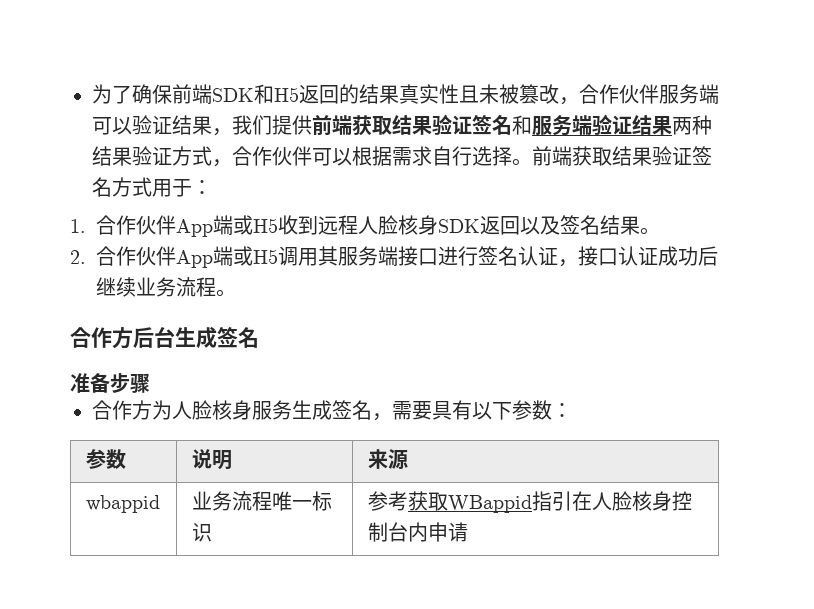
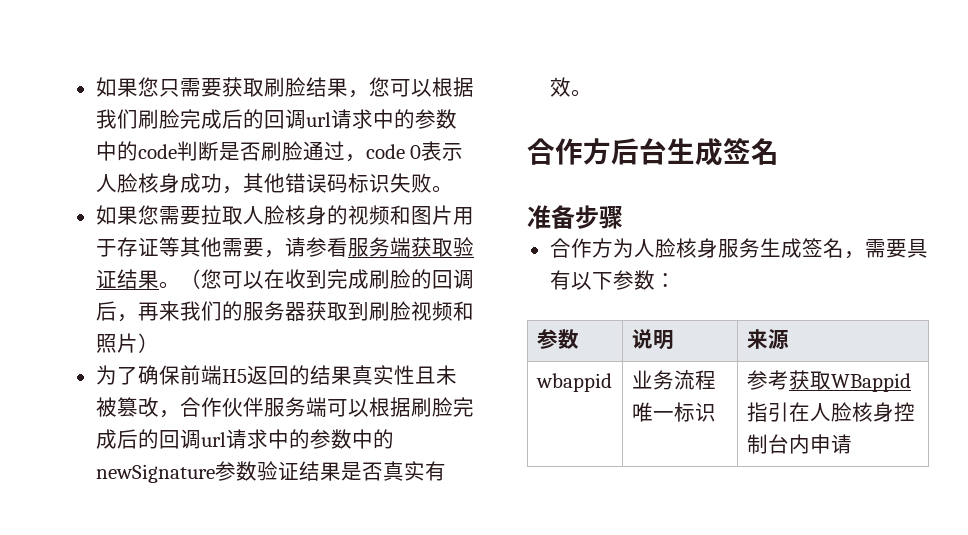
+ 如果您只需要获取刷脸结果，您可以根据我们刷脸完成后的回调url请求中的参数中的code判断是否刷脸通过，code 0表示人脸核身成功，其他错误码标识失败。
+ 如果您需要拉取人脸核身的视频和图片用于存证等其他需要，请参看服务端获取验证结果。（您可以在收到完成刷脸的回调后，再来我们的服务器获取到刷脸视频和照片）
- 为了确保前端SDK和H5返回的结果真实性且未被篡改，合作伙伴服务端可以验证结果，我们提供前端获取结果验证签名和服务端验证结果两种结果验证方式，合作伙伴可以根据需求自行选择。前端获取结果验证签名方式用于：
- 1.合作伙伴App端或H5收到远程人脸核身SDK返回以及签名结果。
- 2.合作伙伴App端或H5调用其服务端接口进行签名认证，接口认证成功后继续业务流程。
+ 为了确保前端H5返回的结果真实性且未被篡改，合作伙伴服务端可以根据刷脸完成后的回调url请求中的参数中的newSignature参数验证结果是否真实有效。

